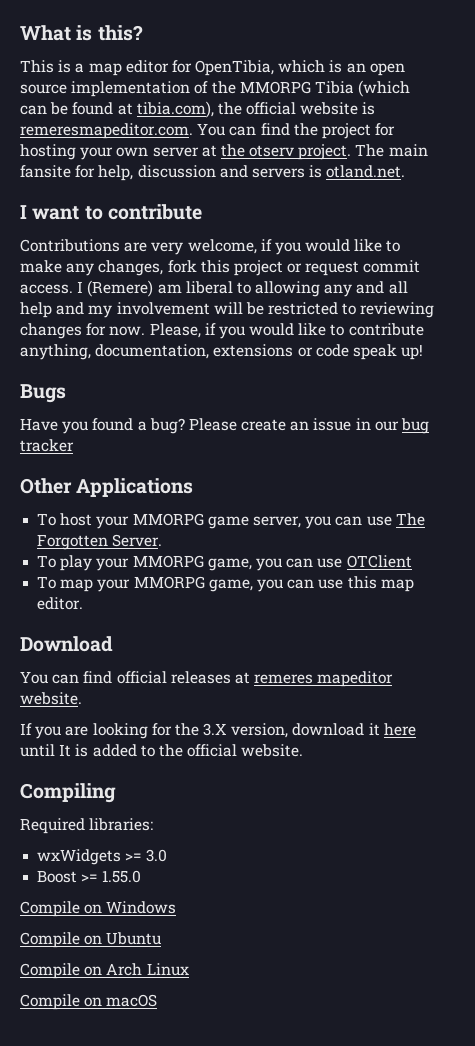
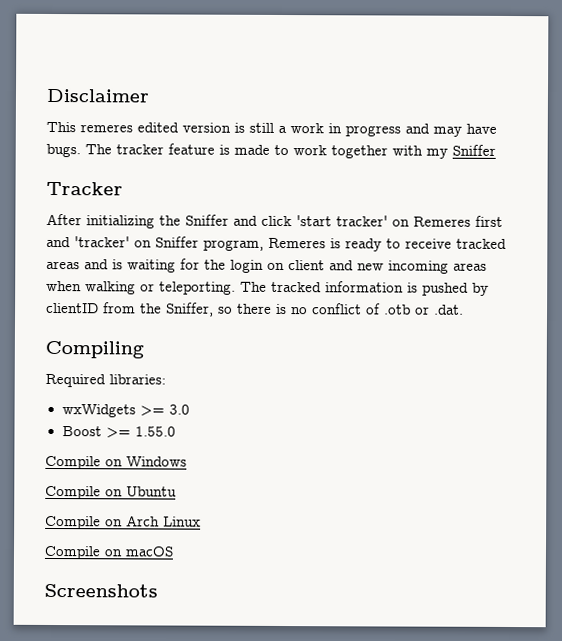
- What is this?
- This is a map editor for OpenTibia, which is an open source implementation of the MMORPG Tibia (which can be found at tibia.com), the official website is remeresmapeditor.com. You can find the project for hosting your own server at the otserv project. The main fansite for help, discussion and servers is otland.net.
- I want to contribute
- Contributions are very welcome, if you would like to make any changes, fork this project or request commit access. I (Remere) am liberal to allowing any and all help and my involvement will be restricted to reviewing changes for now. Please, if you would like to contribute anything, documentation, extensions or code speak up!
- Bugs
- Have you found a bug? Please create an issue in our bug tracker
- Other Applications
- To host your MMORPG game server, you can use The Forgotten Server.
- To play your MMORPG game, you can use OTClient
- To map your MMORPG game, you can use this map editor.
- Download
- You can find official releases at remeres mapeditor website.
- If you are looking for the 3.X version, download it here until It is added to the official website.
+ Disclaimer
+ This remeres edited version is still a work in progress and may have bugs. The tracker feature is made to work together with my Sniffer
+ Tracker
+ After initializing the Sniffer and click 'start tracker' on Remeres first and 'tracker' on Sniffer program, Remeres is ready to receive tracked areas and is waiting for the login on client and new incoming areas when walking or teleporting. The tracked information is pushed by clientID from the Sniffer, so there is no conflict of .otb or .dat.
+ Screenshots

